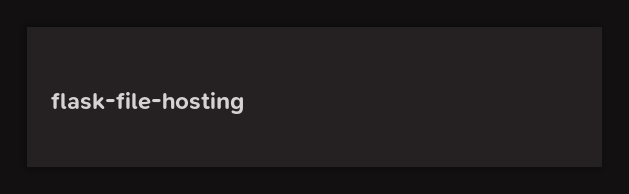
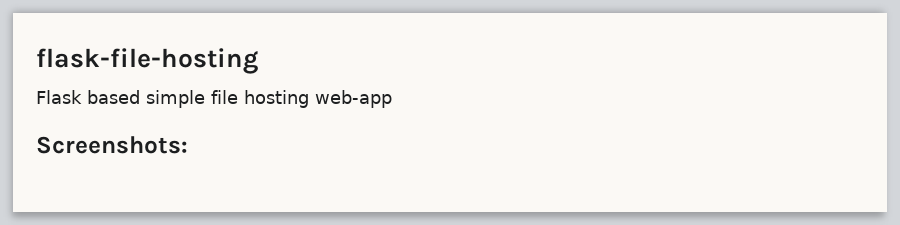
+ Flask based simple file hosting web-app
+ Screenshots:

